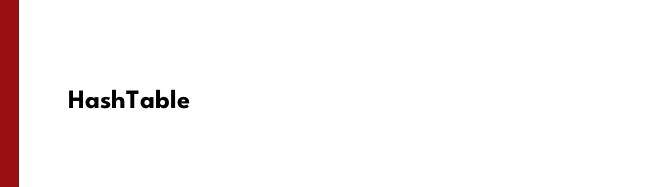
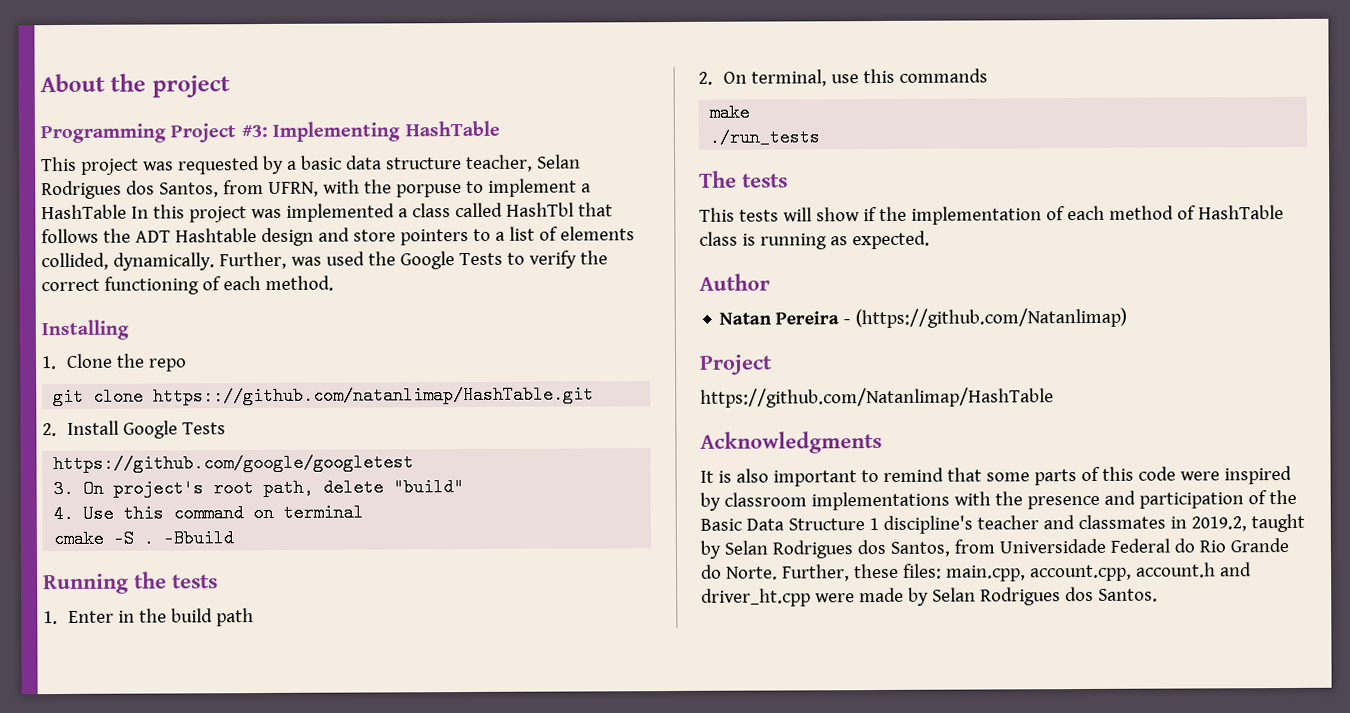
- HashTable
+ About the project
+ Programming Project #3: Implementing HashTable
+ This project was requested by a basic data structure teacher, Selan Rodrigues dos Santos, from UFRN, with the porpuse to implement a HashTable In this project was implemented a class called HashTbl that follows the ADT Hashtable design and store pointers to a list of elements collided, dynamically. Further, was used the Google Tests to verify the correct functioning of each method.
+ Installing
+ 1. Clone the repo
+ git clone https:://github.com/natanlimap/HashTable.git
+ 2. Install Google Tests
+ https://github.com/google/googletest
+ 3. On project's root path, delete "build"
+ 4. Use this command on terminal
+ cmake -S . -Bbuild
+ Running the tests
+ 1. Enter in the build path
+ 2. On terminal, use this commands
+ make
+ ./run_tests
+ The tests
+ This tests will show if the implementation of each method of HashTable class is running as expected.
+ Author
+ Natan Pereira - (https://github.com/Natanlimap)
+ Project
+ https://github.com/Natanlimap/HashTable
+ Acknowledgments
+ It is also important to remind that some parts of this code were inspired by classroom implementations with the presence and participation of the Basic Data Structure 1 discipline's teacher and classmates in 2019.2, taught by Selan Rodrigues dos Santos, from Universidade Federal do Rio Grande do Norte. Further, these files: main.cpp, account.cpp, account.h and driver_ht.cpp were made by Selan Rodrigues dos Santos.

